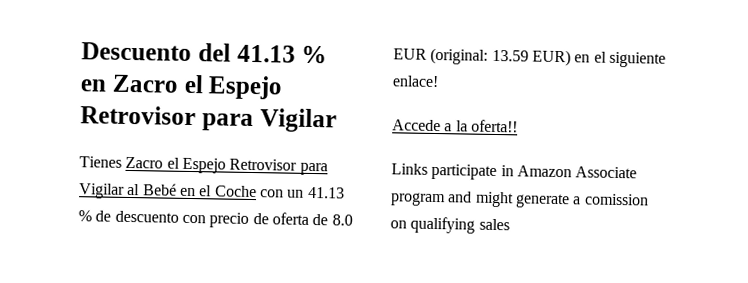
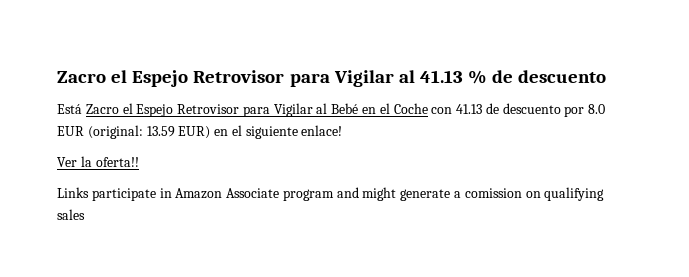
- Descuento del 41.13 % en Zacro el Espejo Retrovisor para Vigilar
- Tienes Zacro el Espejo Retrovisor para Vigilar al Bebé en el Coche con un 41.13 % de descuento con precio de oferta de 8.0 EUR (original: 13.59 EUR) en el siguiente enlace!
+ Zacro el Espejo Retrovisor para Vigilar al 41.13 % de descuento
+ Está Zacro el Espejo Retrovisor para Vigilar al Bebé en el Coche con 41.13 de descuento por 8.0 EUR (original: 13.59 EUR) en el siguiente enlace!
- Accede a la oferta!!
+ Ver la oferta!!

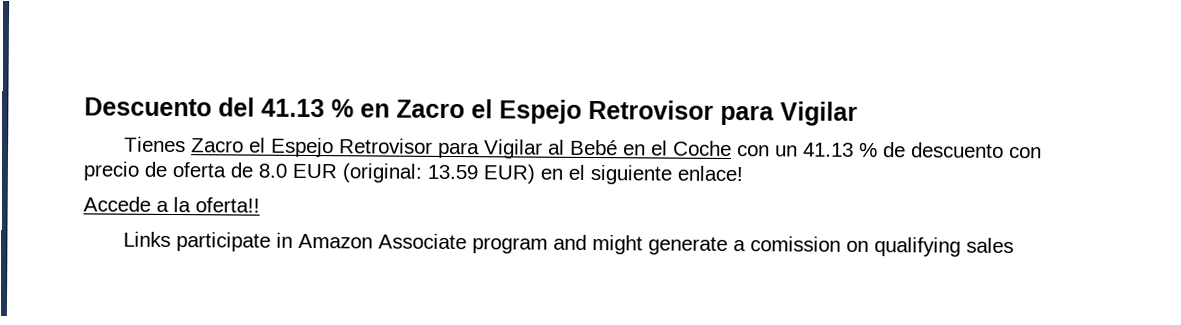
- Zacro el Espejo Retrovisor para Vigilar al 41.13 % de descuento
- Está Zacro el Espejo Retrovisor para Vigilar al Bebé en el Coche con 41.13 de descuento por 8.0 EUR (original: 13.59 EUR) en el siguiente enlace!
+ Descuento del 41.13 % en Zacro el Espejo Retrovisor para Vigilar
+ Tienes Zacro el Espejo Retrovisor para Vigilar al Bebé en el Coche con un 41.13 % de descuento con precio de oferta de 8.0 EUR (original: 13.59 EUR) en el siguiente enlace!
- Ver la oferta!!
+ Accede a la oferta!!

